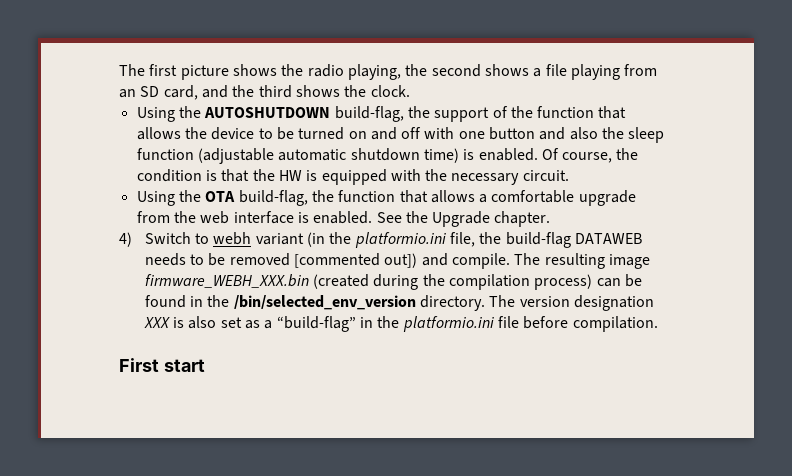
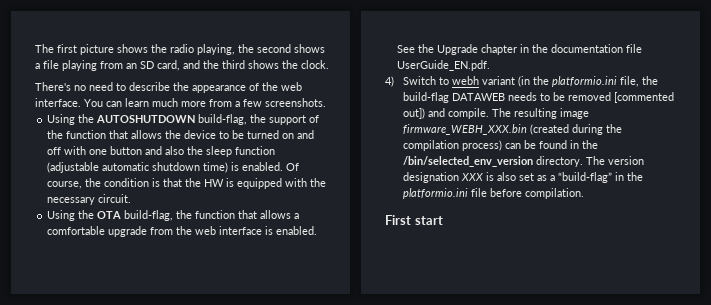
+ There's no need to describe the appearance of the web interface. You can learn much more from a few screenshots.
- See the Upgrade chapter.
+ See the Upgrade chapter in the documentation file UserGuide_EN.pdf.

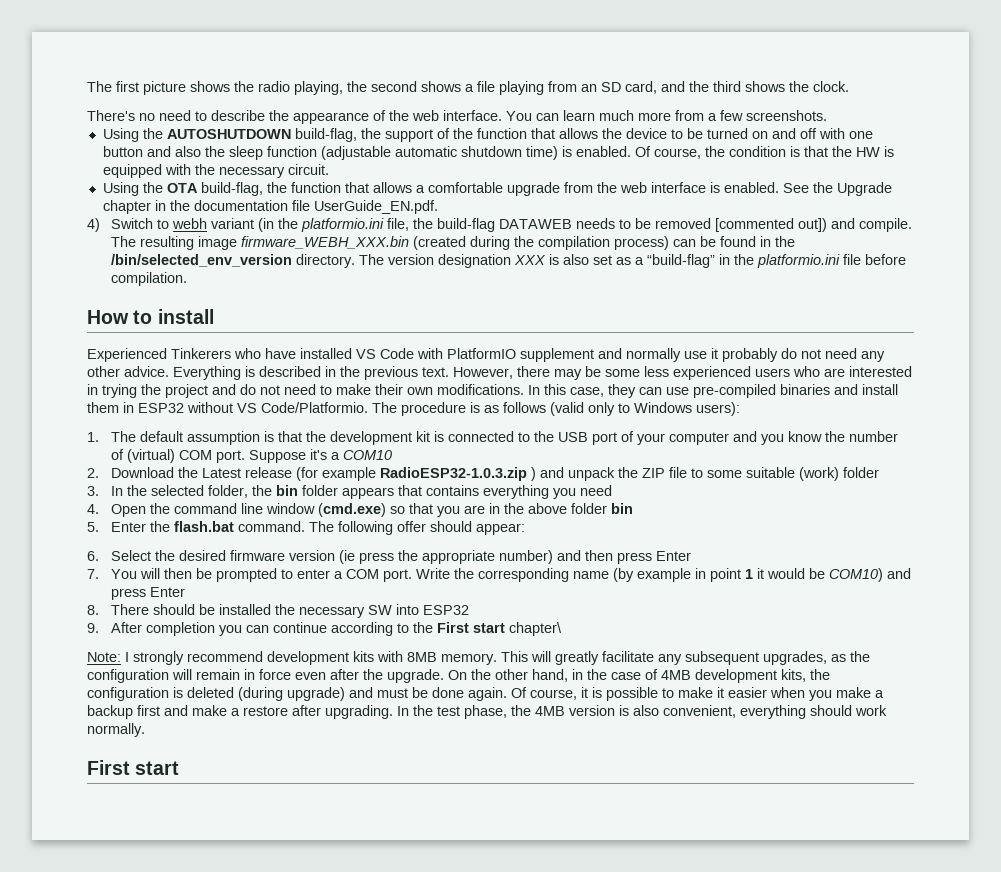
+ How to install
+ Experienced Tinkerers who have installed VS Code with PlatformIO supplement and normally use it probably do not need any other advice. Everything is described in the previous text. However, there may be some less experienced users who are interested in trying the project and do not need to make their own modifications. In this case, they can use pre-compiled binaries and install them in ESP32 without VS Code/Platformio. The procedure is as follows (valid only to Windows users):
+ 1. The default assumption is that the development kit is connected to the USB port of your computer and you know the number of (virtual) COM port. Suppose it's a COM10
+ 2. Download the Latest release (for example RadioESP32-1.0.3.zip ) and unpack the ZIP file to some suitable (work) folder
+ 3. In the selected folder, the bin folder appears that contains everything you need
+ 4. Open the command line window (cmd.exe) so that you are in the above folder bin
+ 5. Enter the flash.bat command. The following offer should appear:
+ 6. Select the desired firmware version (ie press the appropriate number) and then press Enter
+ 7. You will then be prompted to enter a COM port. Write the corresponding name (by example in point 1 it would be COM10) and press Enter
+ 8. There should be installed the necessary SW into ESP32
+ 9. After completion you can continue according to the First start chapter\
+ Note: I strongly recommend development kits with 8MB memory. This will greatly facilitate any subsequent upgrades, as the configuration will remain in force even after the upgrade. On the other hand, in the case of 4MB development kits, the configuration is deleted (during upgrade) and must be done again. Of course, it is possible to make it easier when you make a backup first and make a restore after upgrading. In the test phase, the 4MB version is also convenient, everything should work normally.

